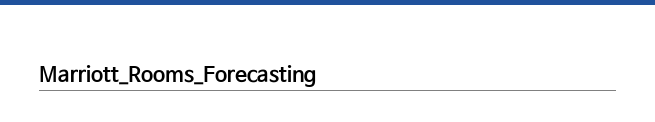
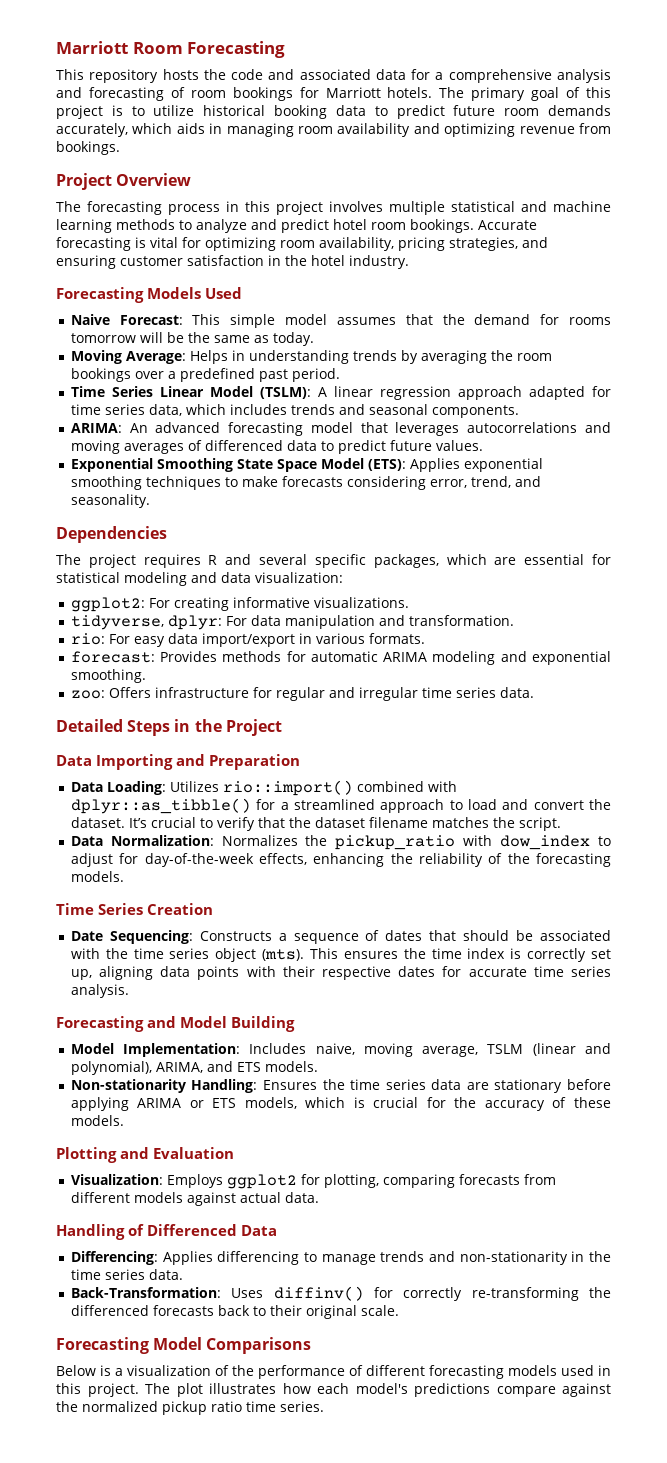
- Marriott_Rooms_Forecasting
+ Marriott Room Forecasting
+ This repository hosts the code and associated data for a comprehensive analysis and forecasting of room bookings for Marriott hotels. The primary goal of this project is to utilize historical booking data to predict future room demands accurately, which aids in managing room availability and optimizing revenue from bookings.
+ Project Overview
+ The forecasting process in this project involves multiple statistical and machine learning methods to analyze and predict hotel room bookings. Accurate forecasting is vital for optimizing room availability, pricing strategies, and ensuring customer satisfaction in the hotel industry.
+ Forecasting Models Used
+ Naive Forecast: This simple model assumes that the demand for rooms tomorrow will be the same as today.
+ Moving Average: Helps in understanding trends by averaging the room bookings over a predefined past period.
+ Time Series Linear Model (TSLM): A linear regression approach adapted for time series data, which includes trends and seasonal components.
+ ARIMA: An advanced forecasting model that leverages autocorrelations and moving averages of differenced data to predict future values.
+ Exponential Smoothing State Space Model (ETS): Applies exponential smoothing techniques to make forecasts considering error, trend, and seasonality.
+ Dependencies
+ The project requires R and several specific packages, which are essential for statistical modeling and data visualization:
+ ggplot2: For creating informative visualizations.
+ tidyverse, dplyr: For data manipulation and transformation.
+ rio: For easy data import/export in various formats.
+ forecast: Provides methods for automatic ARIMA modeling and exponential smoothing.
+ zoo: Offers infrastructure for regular and irregular time series data.
+ Detailed Steps in the Project
+ Data Importing and Preparation
+ Data Loading: Utilizes rio::import() combined with dplyr::as_tibble() for a streamlined approach to load and convert the dataset. It’s crucial to verify that the dataset filename matches the script.
+ Data Normalization: Normalizes the pickup_ratio with dow_index to adjust for day-of-the-week effects, enhancing the reliability of the forecasting models.
+ Time Series Creation
+ Date Sequencing: Constructs a sequence of dates that should be associated with the time series object (mts). This ensures the time index is correctly set up, aligning data points with their respective dates for accurate time series analysis.
+ Forecasting and Model Building
+ Model Implementation: Includes naive, moving average, TSLM (linear and polynomial), ARIMA, and ETS models.
+ Non-stationarity Handling: Ensures the time series data are stationary before applying ARIMA or ETS models, which is crucial for the accuracy of these models.
+ Plotting and Evaluation
+ Visualization: Employs ggplot2 for plotting, comparing forecasts from different models against actual data.
+ Handling of Differenced Data
+ Differencing: Applies differencing to manage trends and non-stationarity in the time series data.
+ Back-Transformation: Uses diffinv() for correctly re-transforming the differenced forecasts back to their original scale.
+ Forecasting Model Comparisons
+ Below is a visualization of the performance of different forecasting models used in this project. The plot illustrates how each model's predictions compare against the normalized pickup ratio time series.

